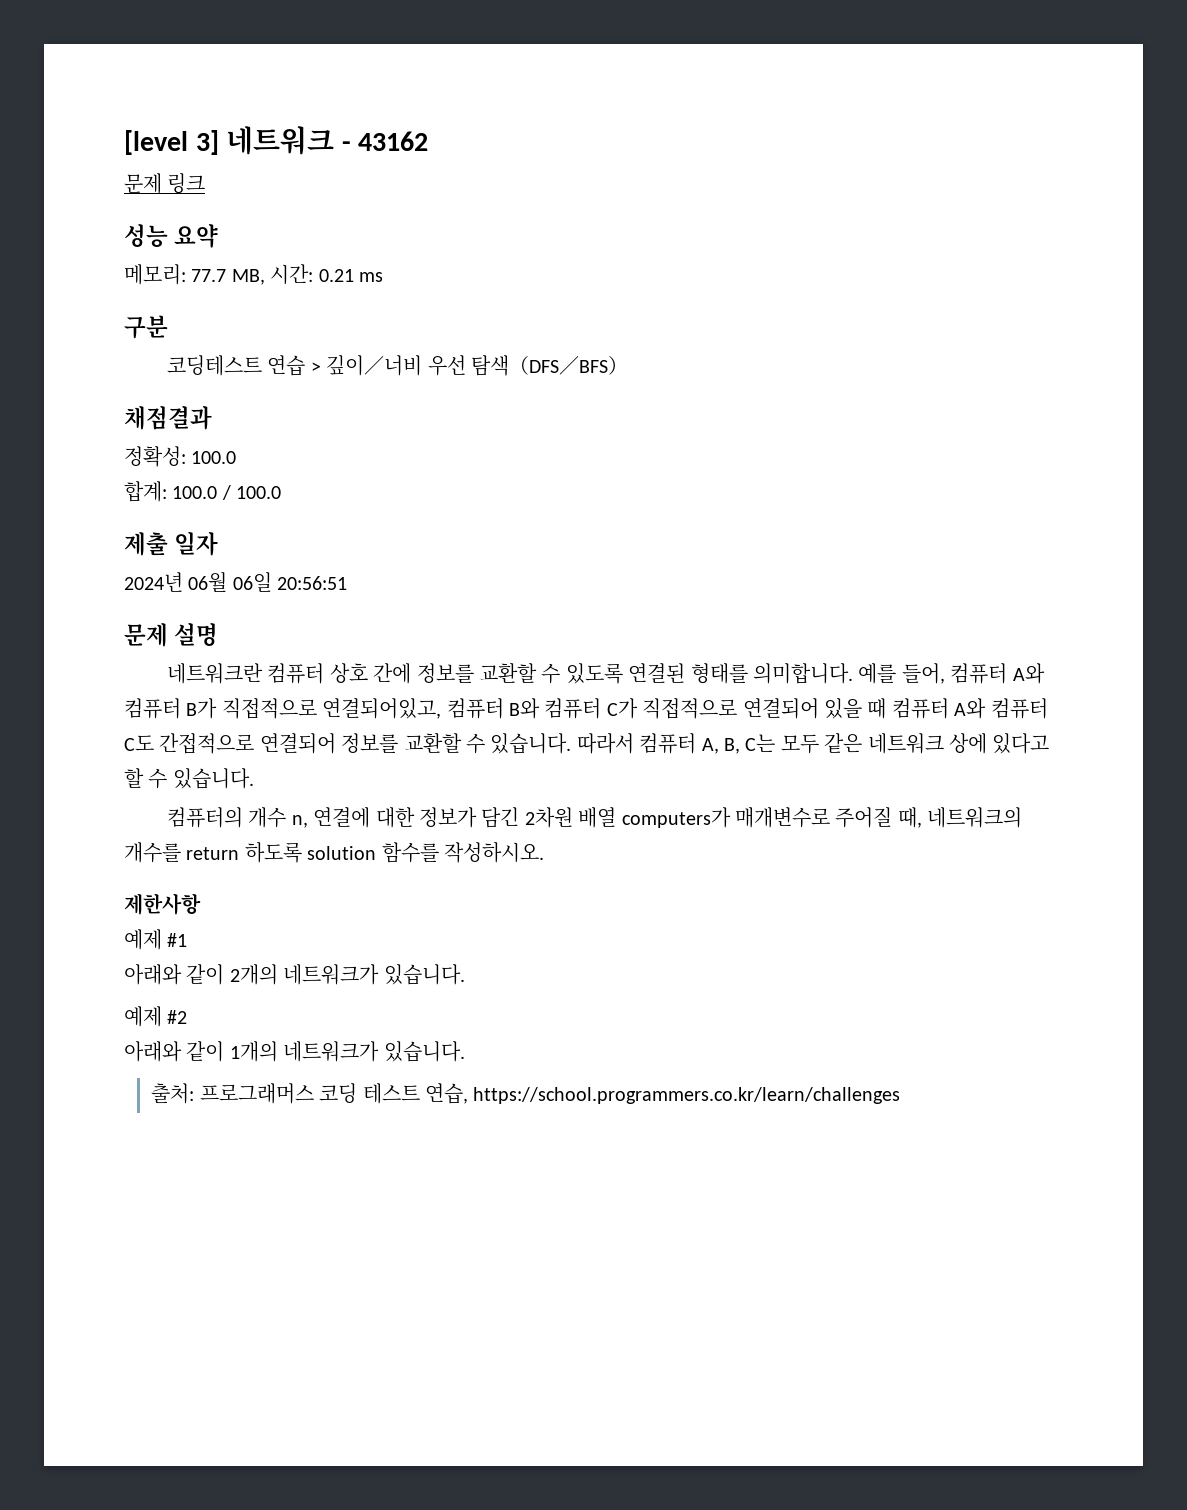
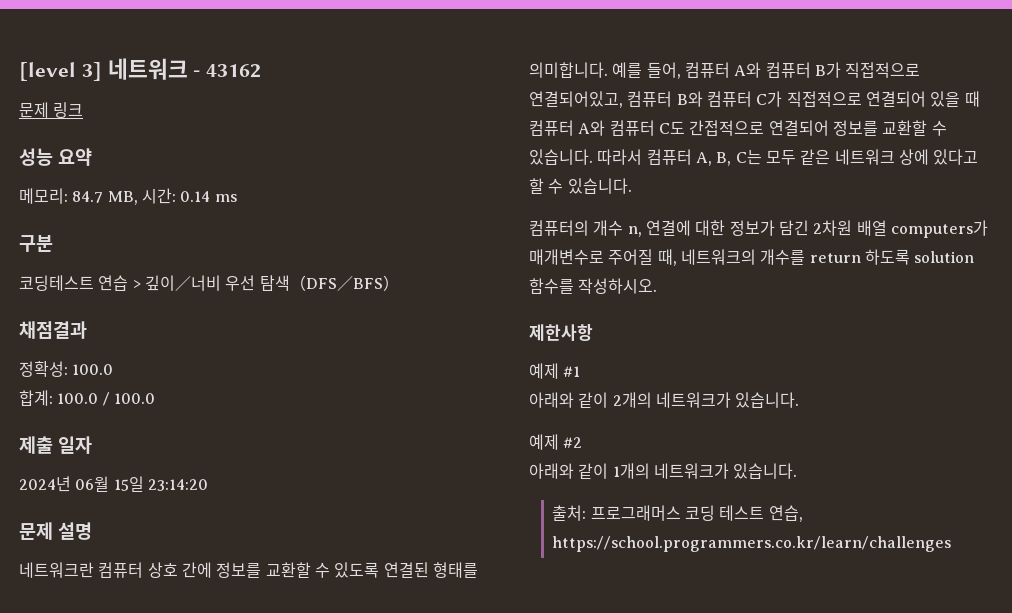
- 메모리: 77.7 MB, 시간: 0.21 ms
+ 메모리: 84.7 MB, 시간: 0.14 ms
- 2024년 06월 06일 20:56:51
+ 2024년 06월 15일 23:14:20

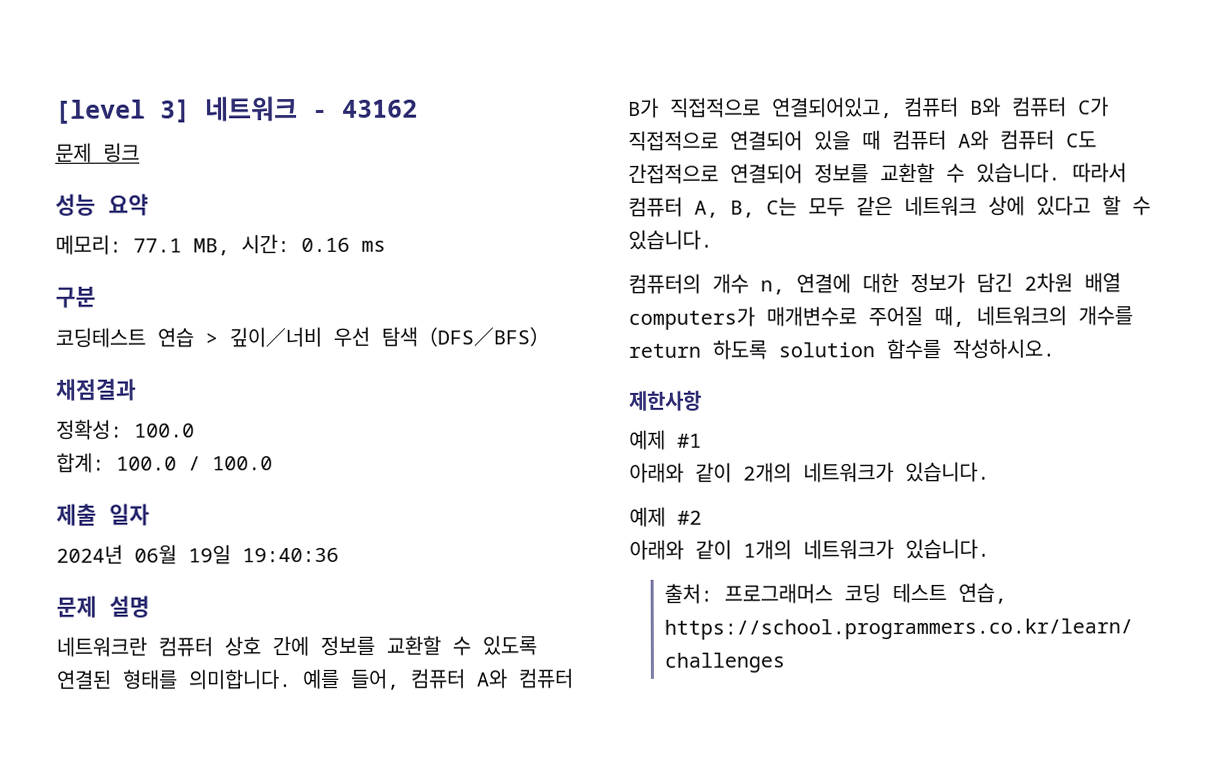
- 메모리: 84.7 MB, 시간: 0.14 ms
+ 메모리: 77.1 MB, 시간: 0.16 ms
- 2024년 06월 15일 23:14:20
+ 2024년 06월 19일 19:40:36

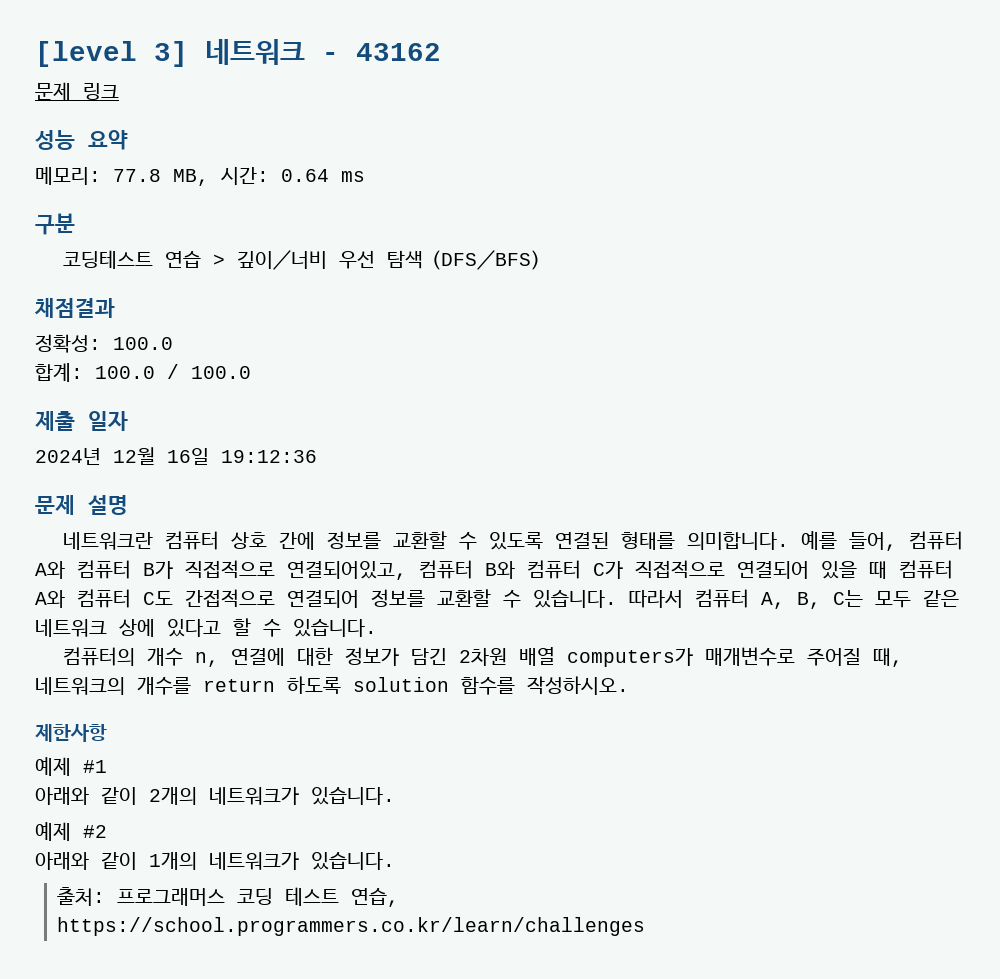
- 메모리: 77.1 MB, 시간: 0.16 ms
+ 메모리: 77.8 MB, 시간: 0.64 ms
- 2024년 06월 19일 19:40:36
+ 2024년 12월 16일 19:12:36

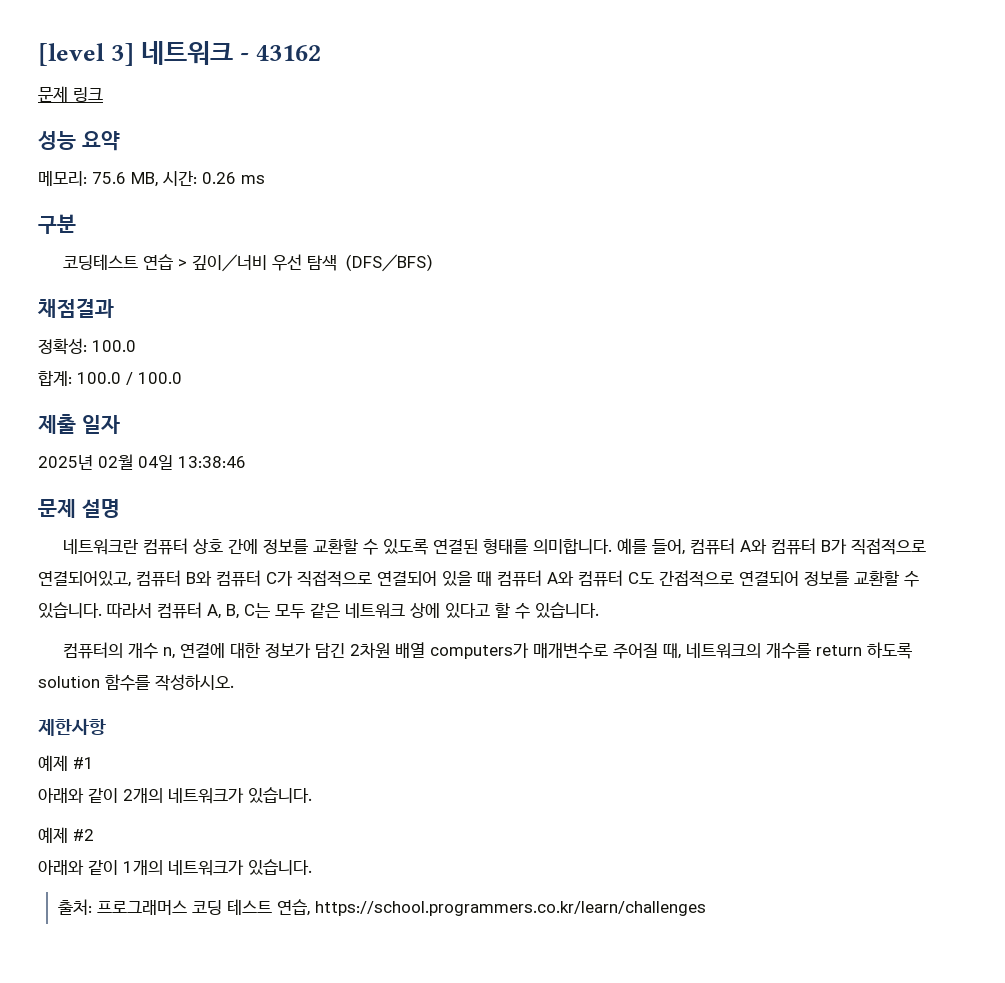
- 메모리: 77.8 MB, 시간: 0.64 ms
+ 메모리: 75.6 MB, 시간: 0.26 ms
- 2024년 12월 16일 19:12:36
+ 2025년 02월 04일 13:38:46

